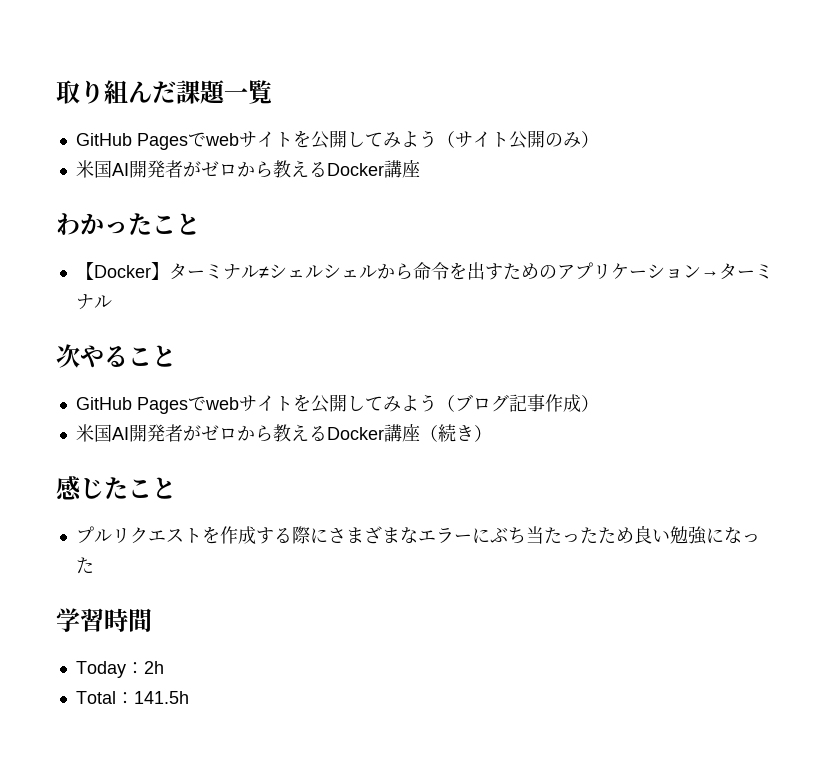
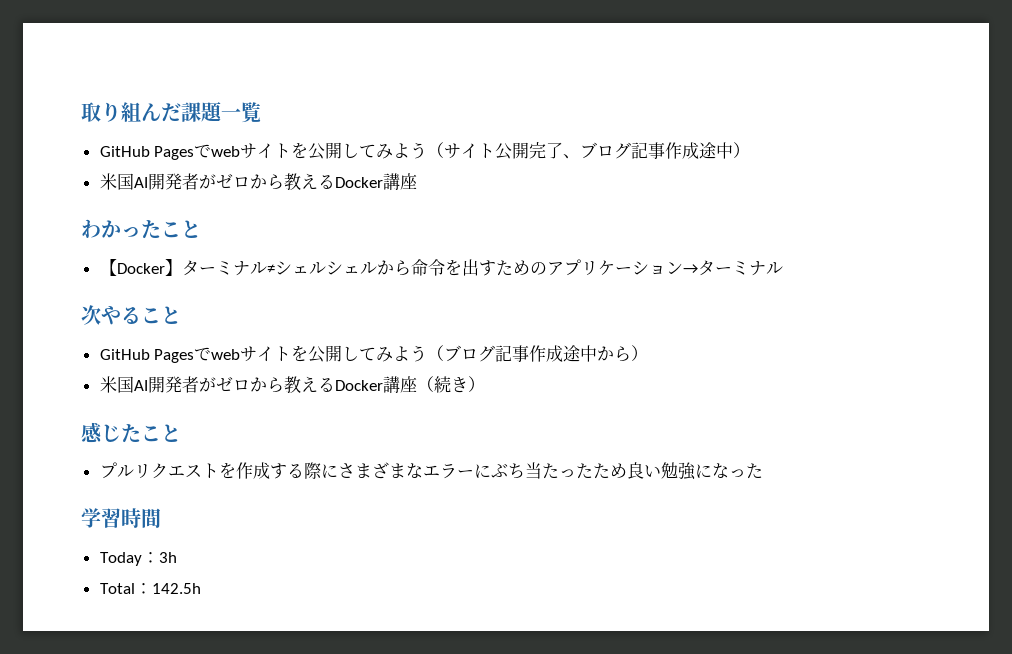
- GitHub Pagesでwebサイトを公開してみよう（サイト公開のみ）
+ GitHub Pagesでwebサイトを公開してみよう（サイト公開完了、ブログ記事作成途中）
- GitHub Pagesでwebサイトを公開してみよう（ブログ記事作成）
+ GitHub Pagesでwebサイトを公開してみよう（ブログ記事作成途中から）
- Today：2h
+ Today：3h
- Total：141.5h
+ Total：142.5h

